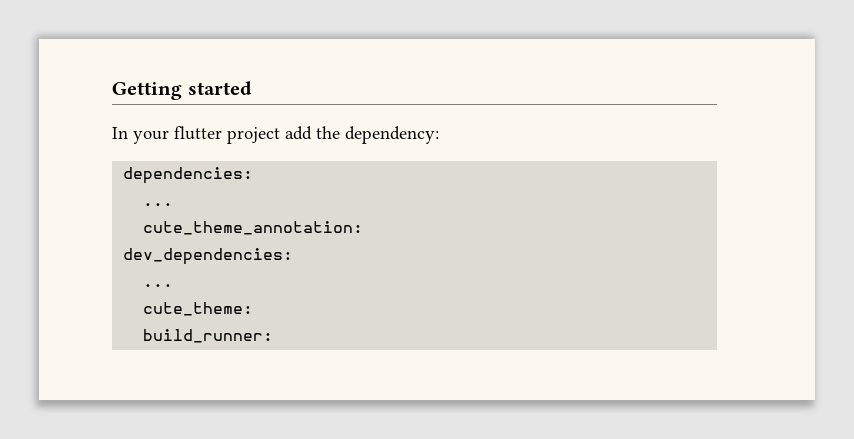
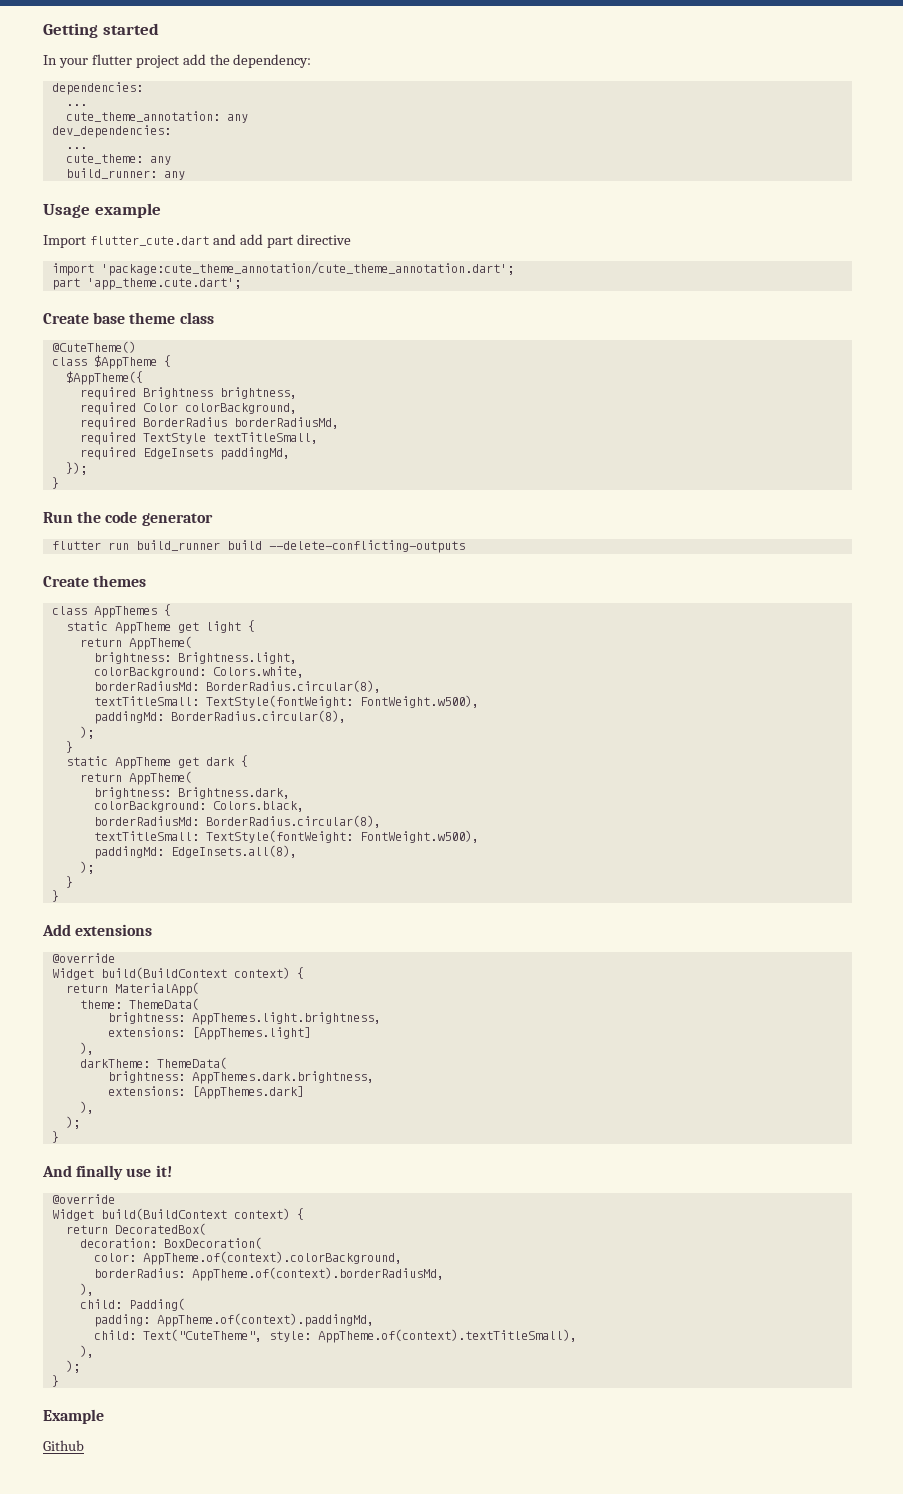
- cute_theme_annotation:
+ cute_theme_annotation: any
- cute_theme:
+ cute_theme: any
- build_runner:
+ build_runner: any
+ Usage example
+ Import flutter_cute.dart and add part directive
+ import 'package:cute_theme_annotation/cute_theme_annotation.dart';
+ part 'app_theme.cute.dart';
+ Create base theme class
+ @CuteTheme()
+ class $AppTheme {
+ $AppTheme({
+ required Brightness brightness,
+ required Color colorBackground,
+ required BorderRadius borderRadiusMd,
+ required TextStyle textTitleSmall,
+ required EdgeInsets paddingMd,
+ });
+ }
+ Run the code generator
+ flutter run build_runner build --delete-conflicting-outputs
+ Create themes
+ class AppThemes {
+ static AppTheme get light {
+ return AppTheme(
+ brightness: Brightness.light,
+ colorBackground: Colors.white,
+ borderRadiusMd: BorderRadius.circular(8),
+ textTitleSmall: TextStyle(fontWeight: FontWeight.w500),
+ paddingMd: BorderRadius.circular(8),
+ );
+ }
+ static AppTheme get dark {
+ return AppTheme(
+ brightness: Brightness.dark,
+ colorBackground: Colors.black,
+ borderRadiusMd: BorderRadius.circular(8),
+ textTitleSmall: TextStyle(fontWeight: FontWeight.w500),
+ paddingMd: EdgeInsets.all(8),
+ );
+ }
+ }
+ Add extensions
+ @override
+ Widget build(BuildContext context) {
+ return MaterialApp(
+ theme: ThemeData(
+ brightness: AppThemes.light.brightness,
+ extensions: [AppThemes.light]
+ ),
+ darkTheme: ThemeData(
+ brightness: AppThemes.dark.brightness,
+ extensions: [AppThemes.dark]
+ ),
+ );
+ }
+ And finally use it!
+ @override
+ Widget build(BuildContext context) {
+ return DecoratedBox(
+ decoration: BoxDecoration(
+ color: AppTheme.of(context).colorBackground,
+ borderRadius: AppTheme.of(context).borderRadiusMd,
+ ),
+ child: Padding(
+ padding: AppTheme.of(context).paddingMd,
+ child: Text("CuteTheme", style: AppTheme.of(context).textTitleSmall),
+ ),
+ );
+ }
+ Example
+ Github

